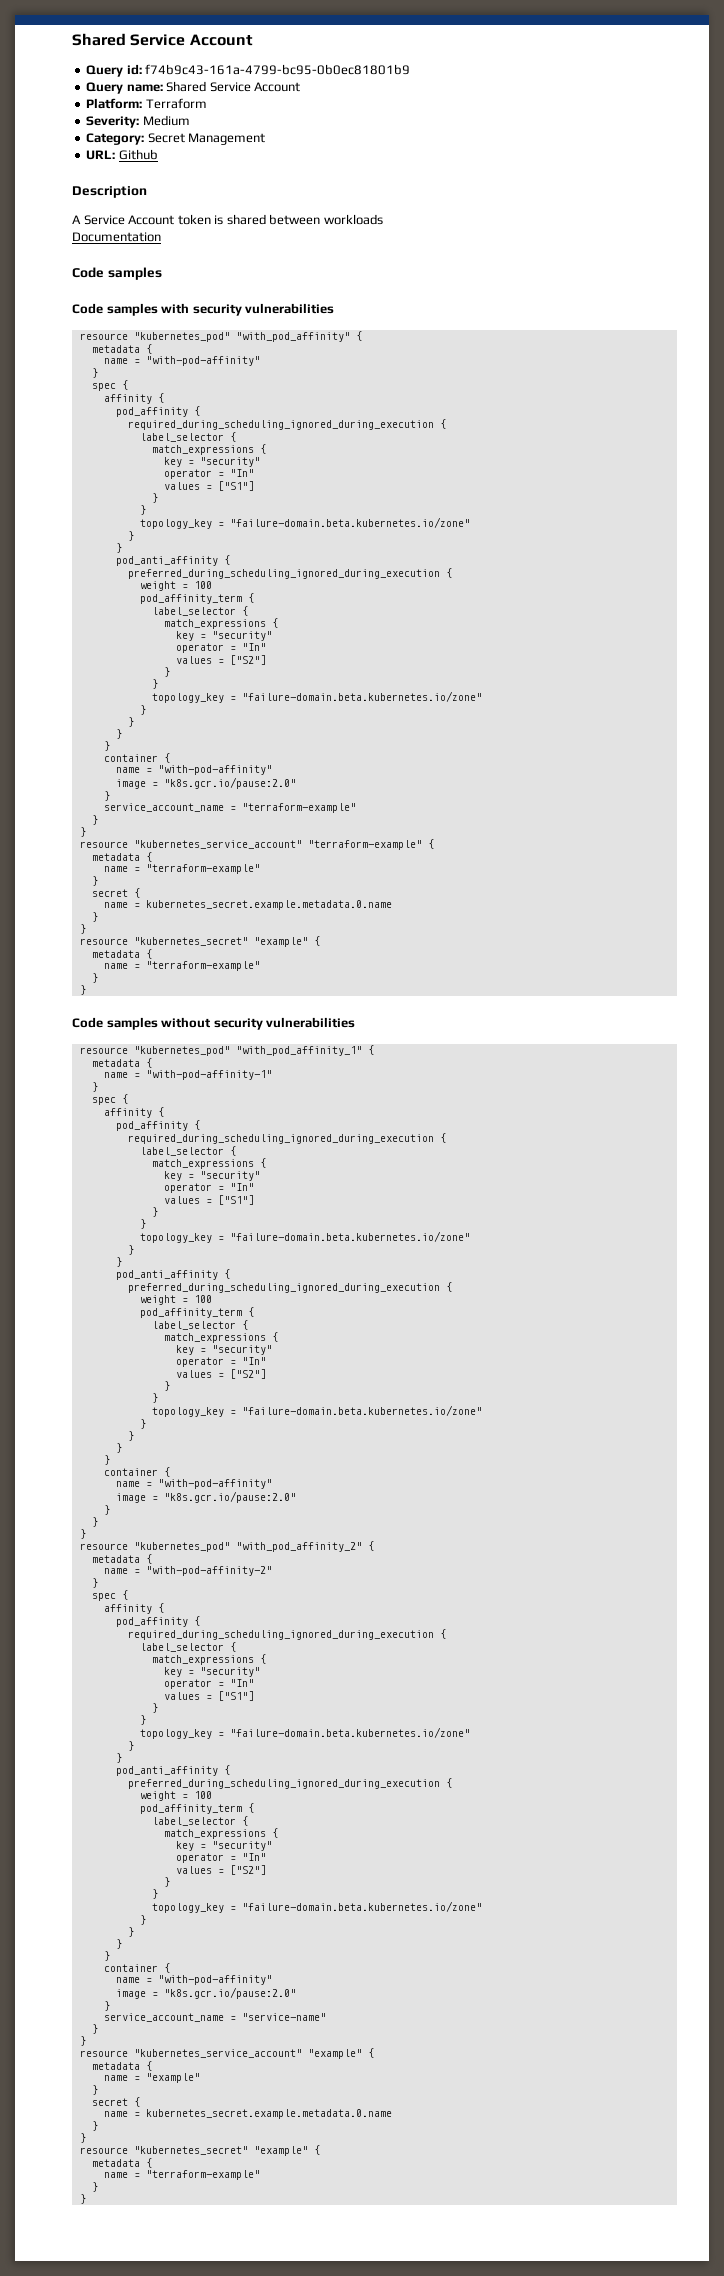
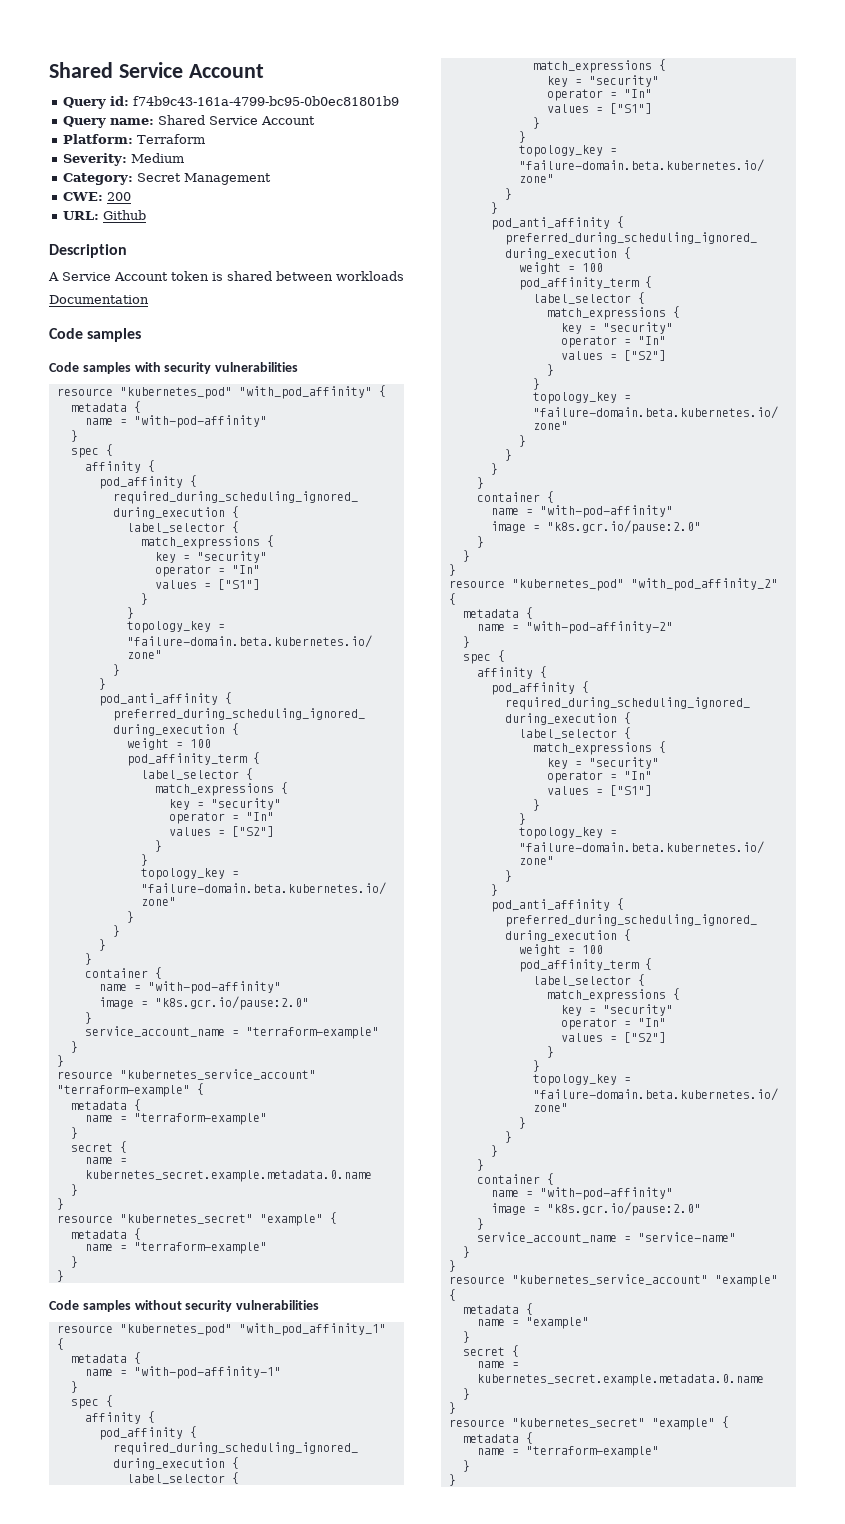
+ CWE: 200

